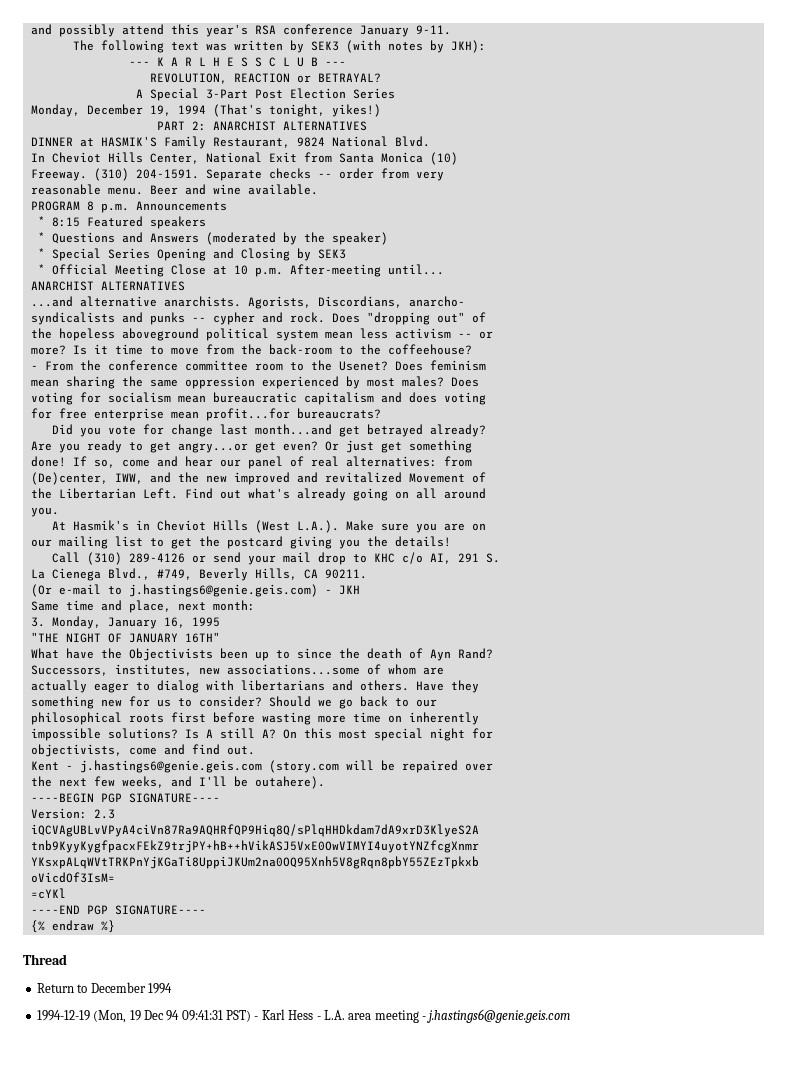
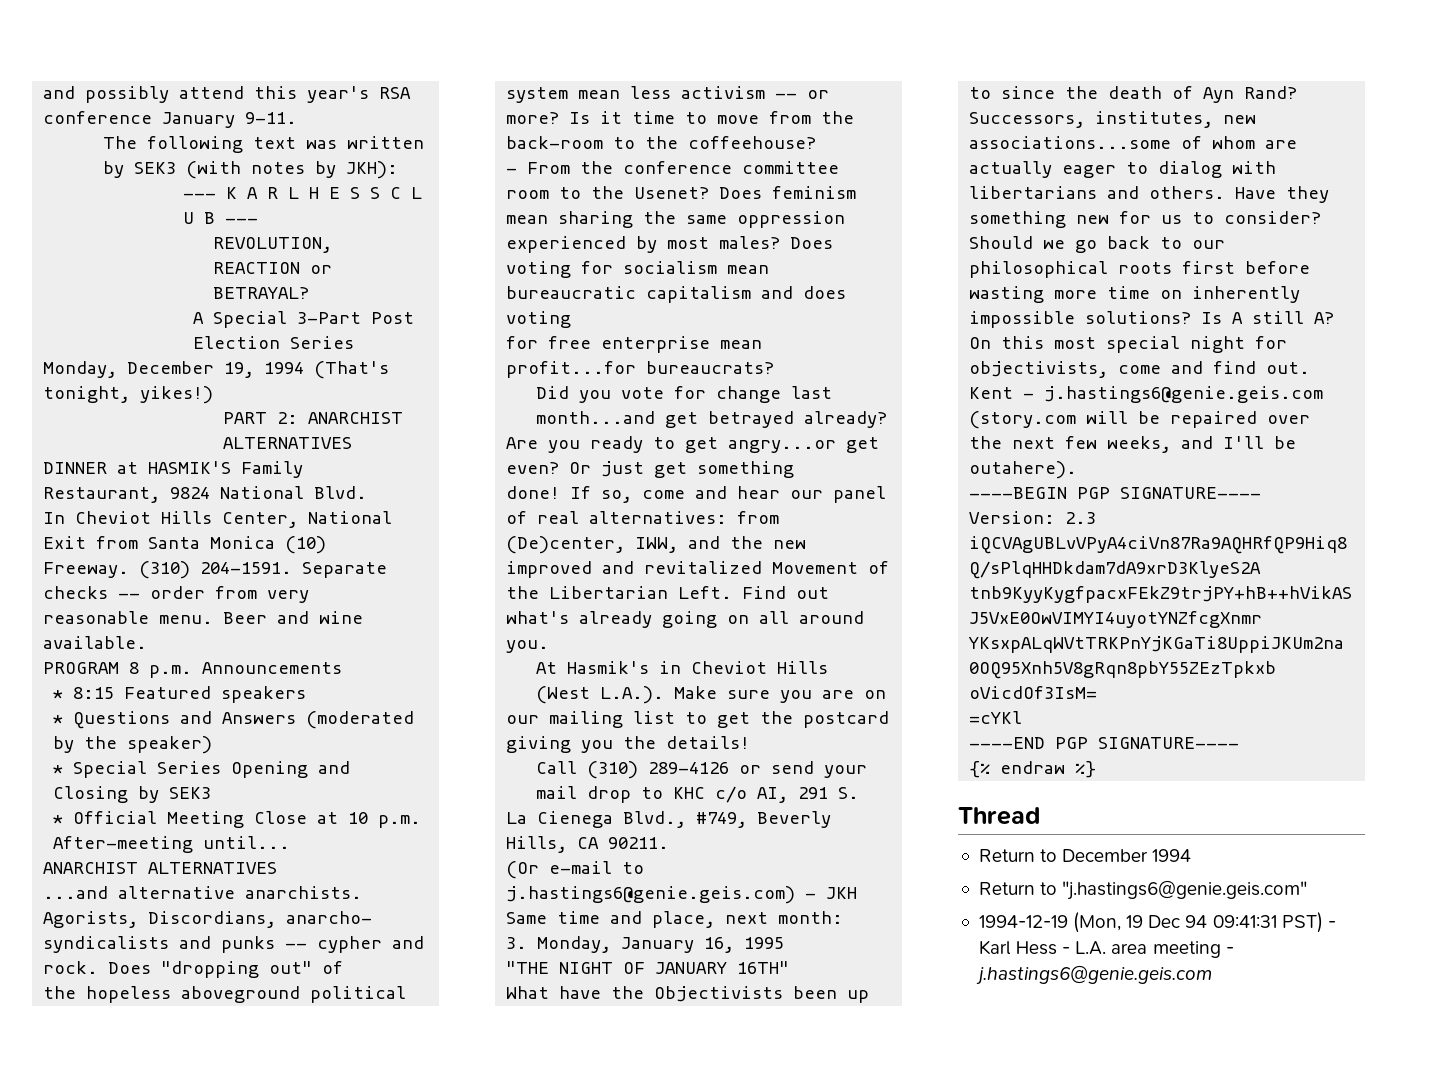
+ Return to "j.hastings6@genie.geis.com"

